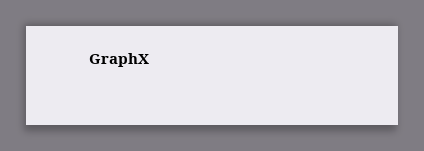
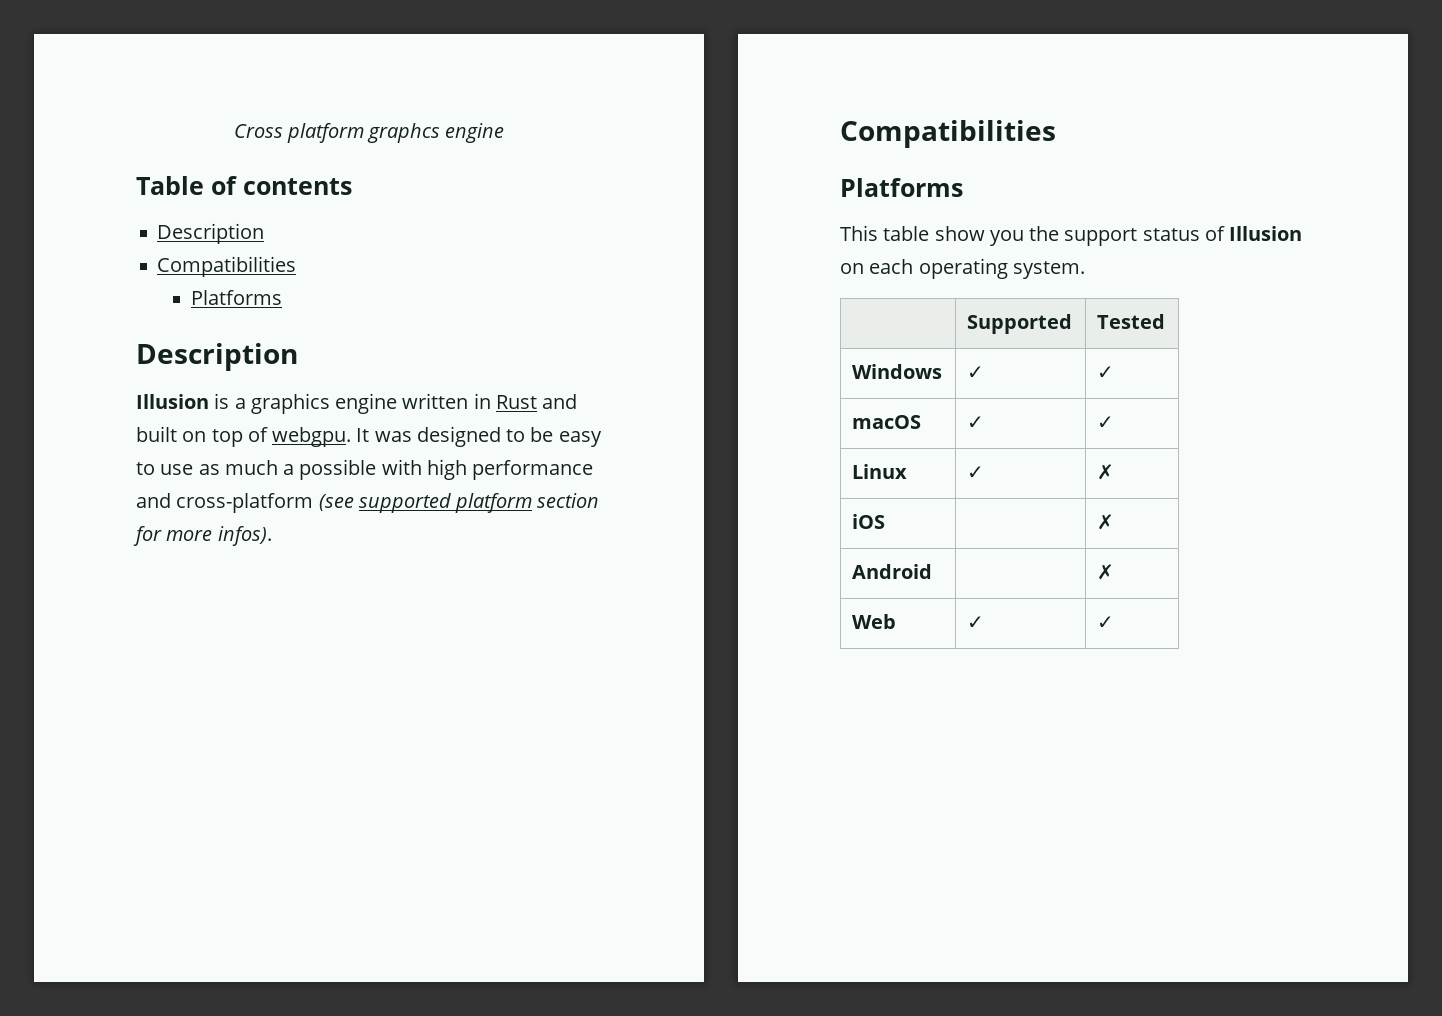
- GraphX
+ Cross platform graphcs engine
+ Table of contents
+ Description
+ Compatibilities
+ Platforms
+ Description
+ Illusion is a graphics engine written in Rust and built on top of webgpu. It was designed to be easy to use as much a possible with high performance and cross-platform (see supported platform section for more infos).
+ Compatibilities
+ Platforms
+ This table show you the support status of Illusion on each operating system.
+ | Supported | Tested
+ Windows | ✓ | ✓
+ macOS | ✓ | ✓
+ Linux | ✓ | ✗
+ iOS | | ✗
+ Android | | ✗
+ Web | ✓ | ✓

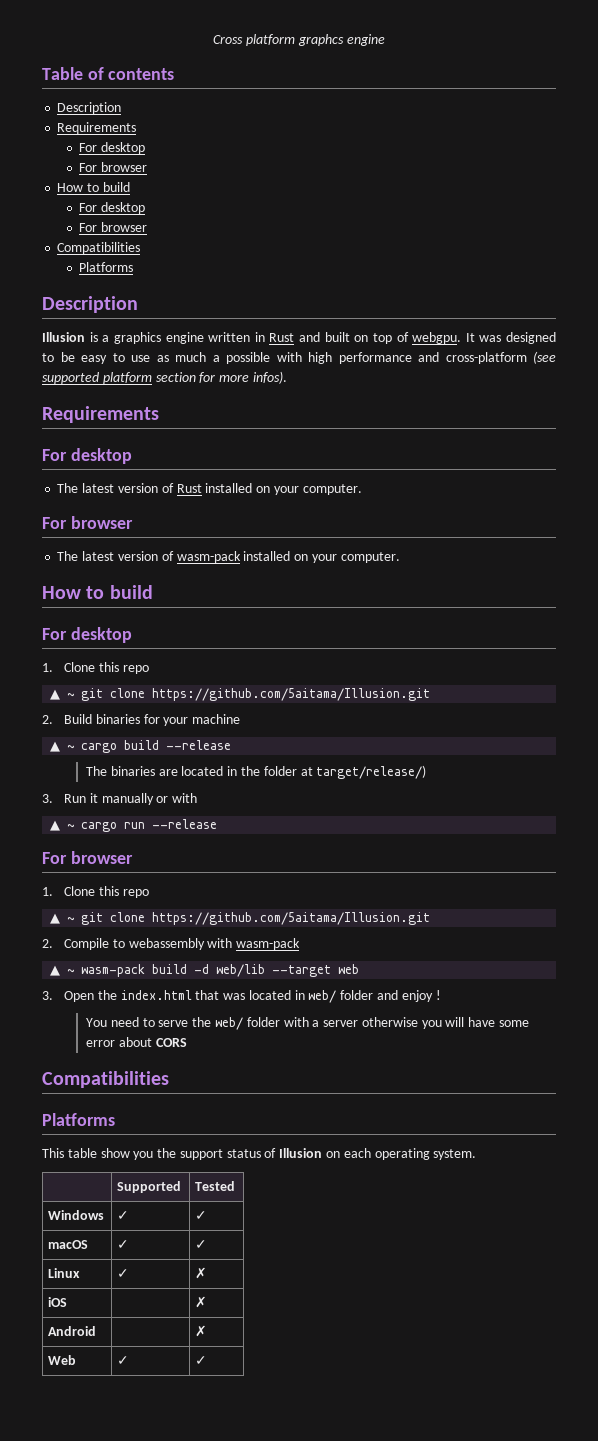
  Table of contents
  Description
+ Requirements
+ For desktop
+ For browser
+ How to build
+ For desktop
+ For browser
  It was designed to be easy to use as much a possible with high performance and cross-platform (see supported platform section for more infos).
+ Requirements
+ For desktop
+ The latest version of Rust installed on your computer.
+ For browser
+ The latest version of wasm-pack installed on your computer.
+ How to build
+ For desktop
+ 1. Clone this repo
+ ▲ ~ git clone https://github.com/5aitama/Illusion.git
+ 2. Build binaries for your machine
+ ▲ ~ cargo build --release
+ The binaries are located in the folder at target/release/)
+ 3. Run it manually or with
+ ▲ ~ cargo run --release
+ For browser
+ 1. Clone this repo
+ ▲ ~ git clone https://github.com/5aitama/Illusion.git
+ 2. Compile to webassembly with wasm-pack
+ ▲ ~ wasm-pack build -d web/lib --target web
+ 3. Open the index.html that was located in web/ folder and enjoy !
+ You need to serve the web/ folder with a server otherwise you will have some error about CORS

